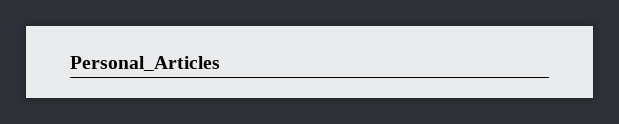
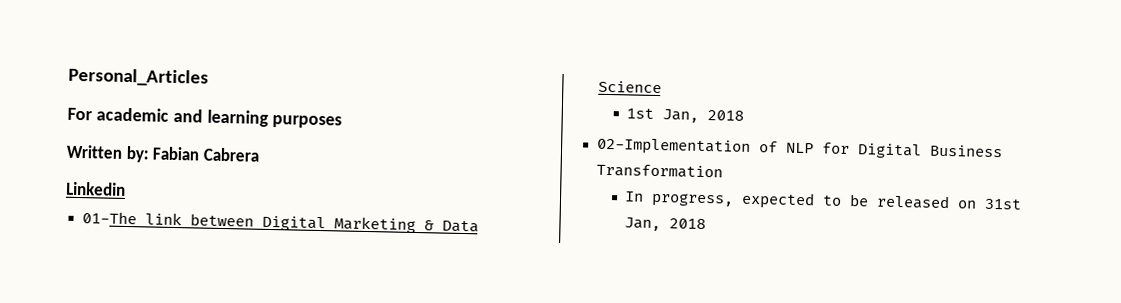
+ For academic and learning purposes
+ Written by: Fabian Cabrera
+ Linkedin
+ 01-The link between Digital Marketing & Data Science
+ 1st Jan, 2018
+ 02-Implementation of NLP for Digital Business Transformation
+ In progress, expected to be released on 31st Jan, 2018

